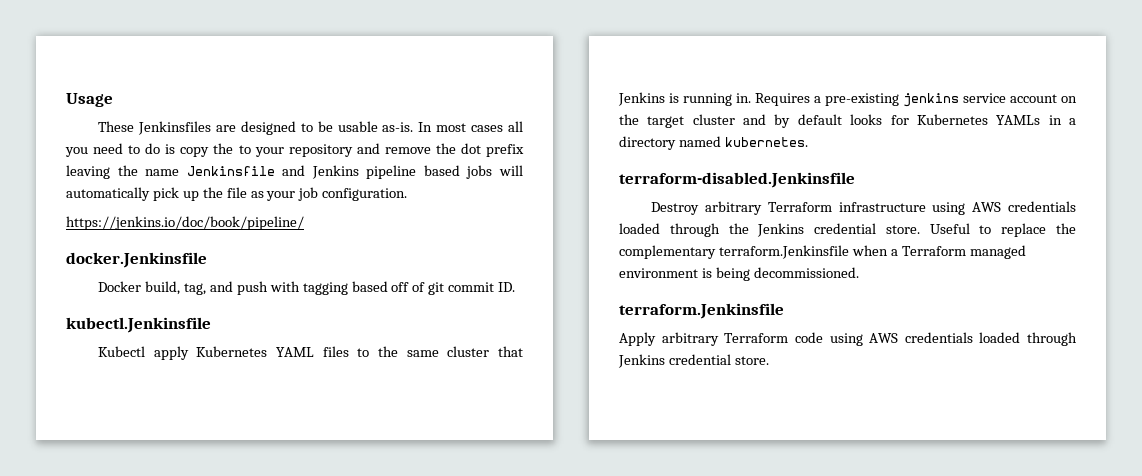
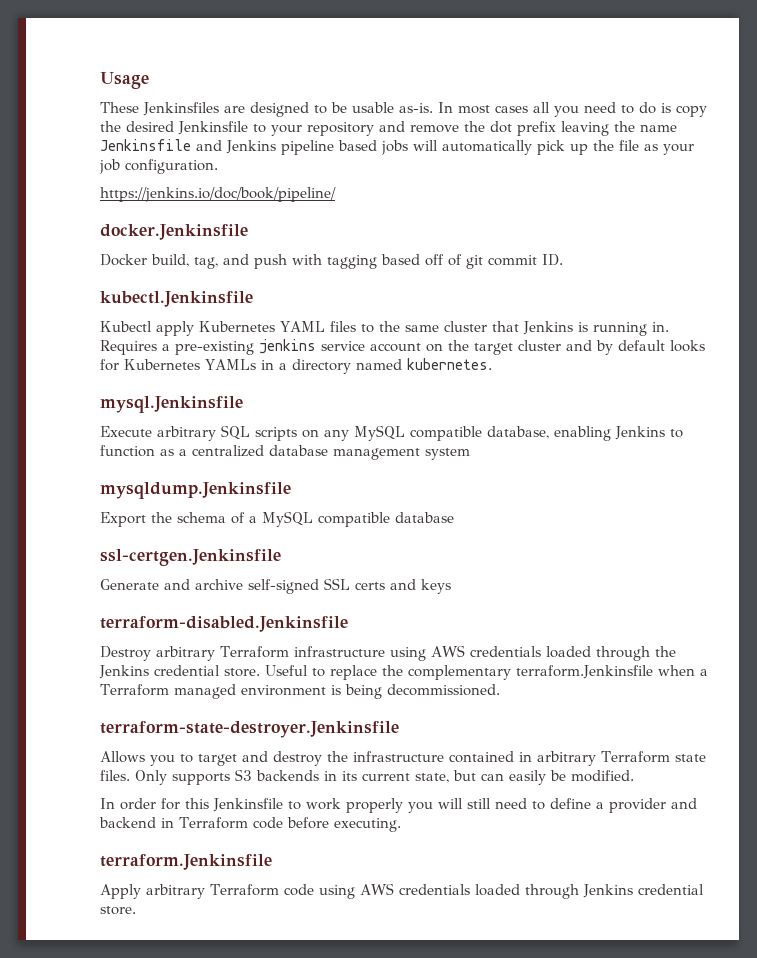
- In most cases all you need to do is copy the to your repository and remove the dot prefix leaving the name Jenkinsfile and Jenkins pipeline based jobs will automatically pick up the file as your job configuration.
+ In most cases all you need to do is copy the desired Jenkinsfile to your repository and remove the dot prefix leaving the name Jenkinsfile and Jenkins pipeline based jobs will automatically pick up the file as your job configuration.
+ mysql.Jenkinsfile
+ Execute arbitrary SQL scripts on any MySQL compatible database, enabling Jenkins to function as a centralized database management system
+ mysqldump.Jenkinsfile
+ Export the schema of a MySQL compatible database
+ ssl-certgen.Jenkinsfile
+ Generate and archive self-signed SSL certs and keys
+ terraform-state-destroyer.Jenkinsfile
+ Allows you to target and destroy the infrastructure contained in arbitrary Terraform state files. Only supports S3 backends in its current state, but can easily be modified.
+ In order for this Jenkinsfile to work properly you will still need to define a provider and backend in Terraform code before executing.

